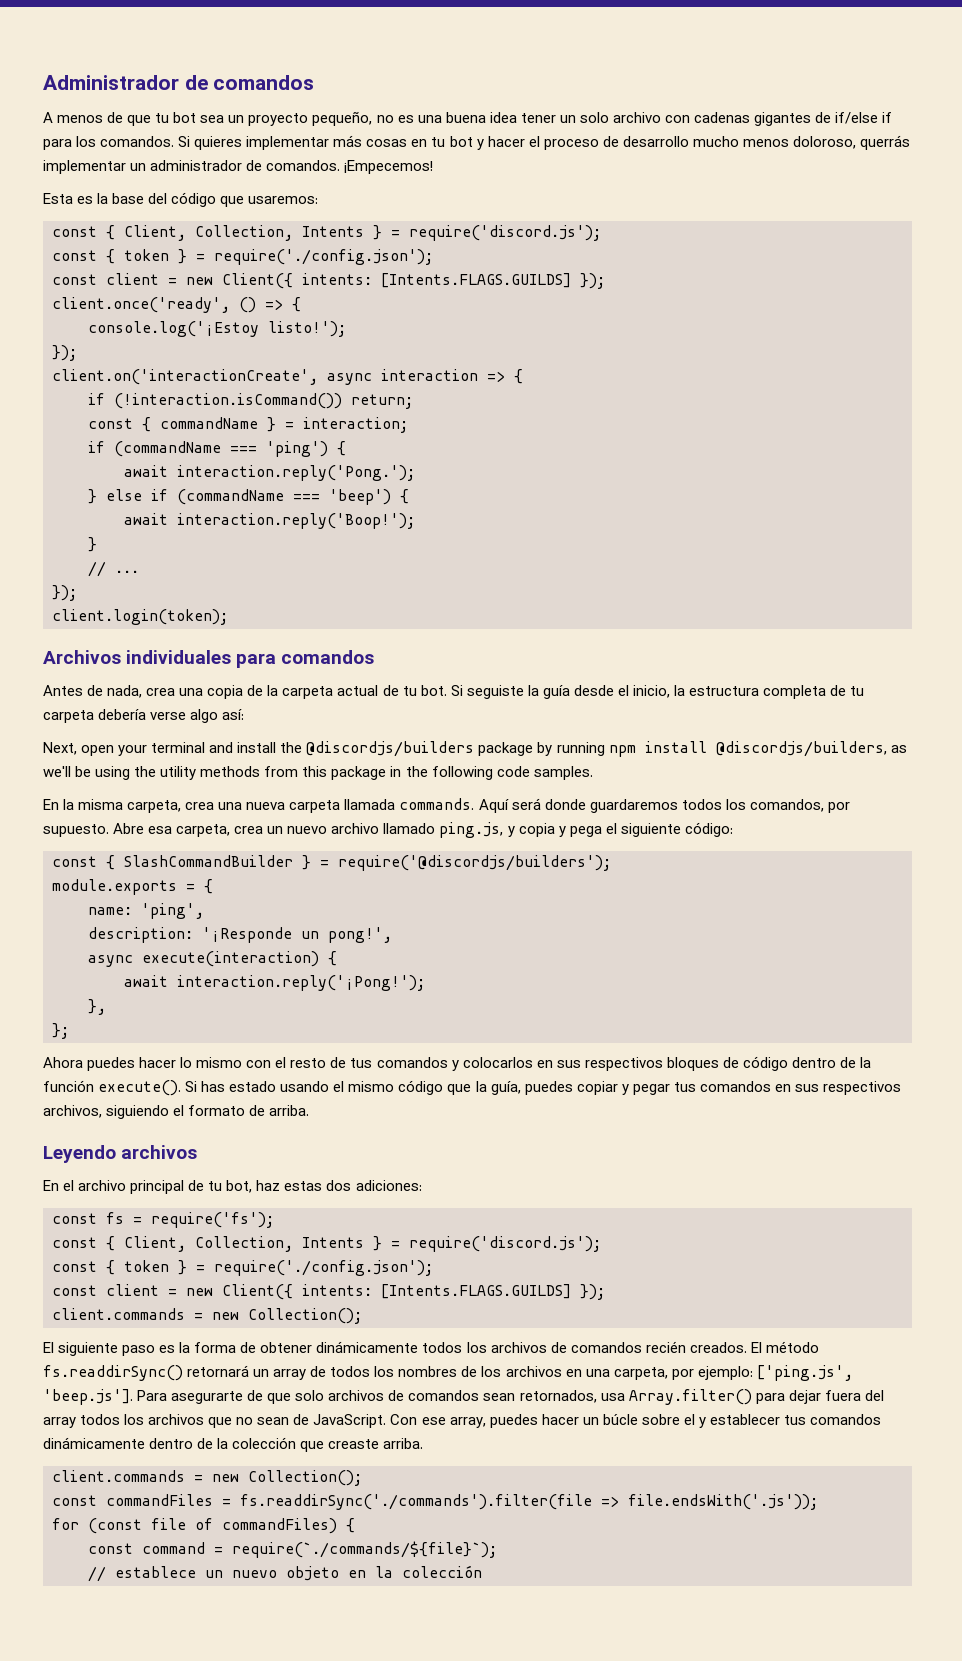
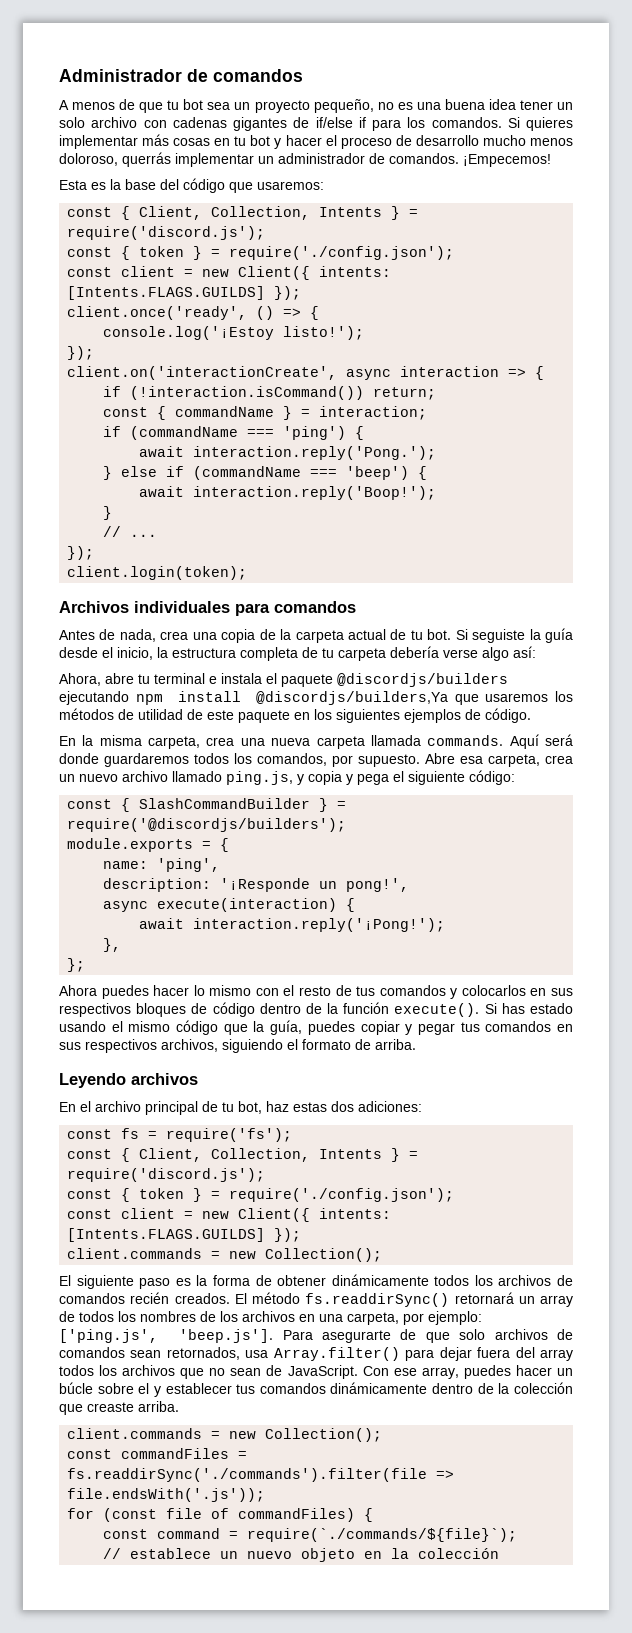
- Next, open your terminal and install the @discordjs/builders package by running npm install @discordjs/builders, as we'll be using the utility methods from this package in the following code samples.
+ Ahora, abre tu terminal e instala el paquete @discordjs/builders ejecutando npm install @discordjs/builders,Ya que usaremos los métodos de utilidad de este paquete en los siguientes ejemplos de código.

